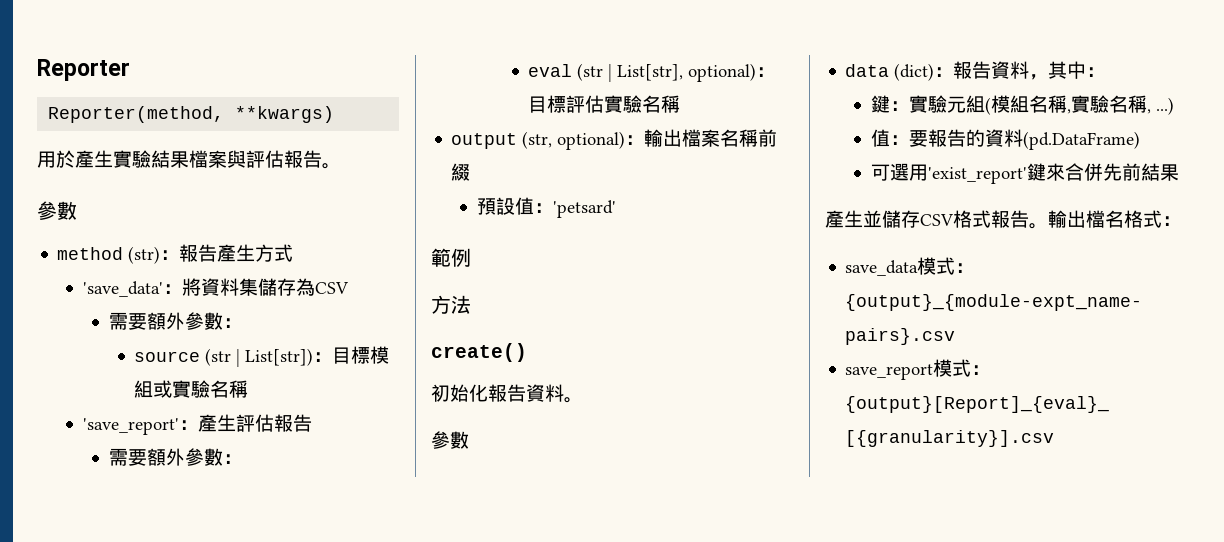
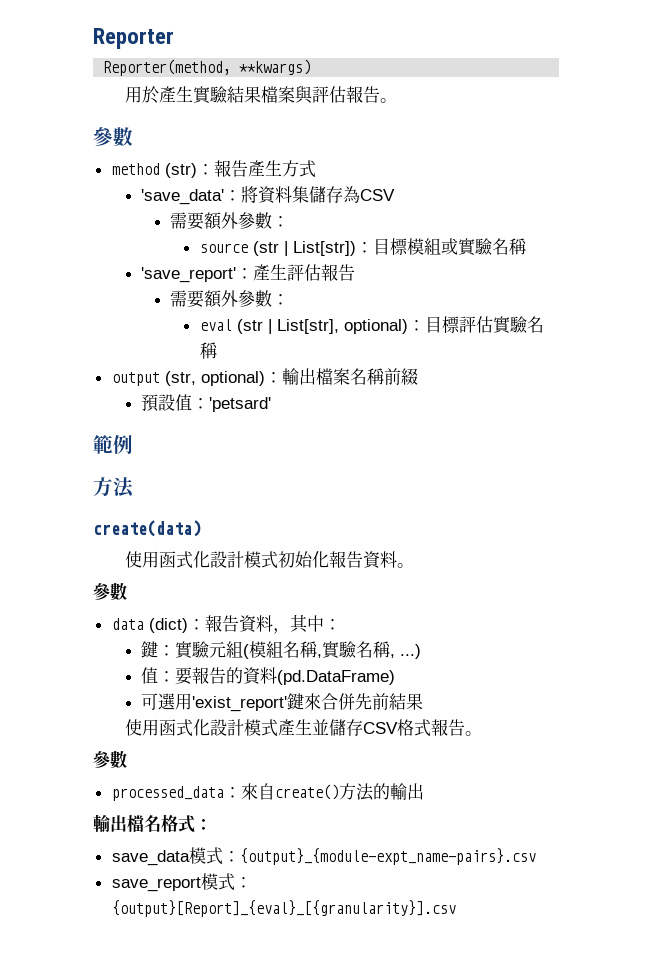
- create()
- 初始化報告資料。
+ create(data)
+ 使用函式化設計模式初始化報告資料。
- 產生並儲存CSV格式報告。輸出檔名格式：
+ 使用函式化設計模式產生並儲存CSV格式報告。
+ 參數
+ processed_data：來自create()方法的輸出
+ 輸出檔名格式：

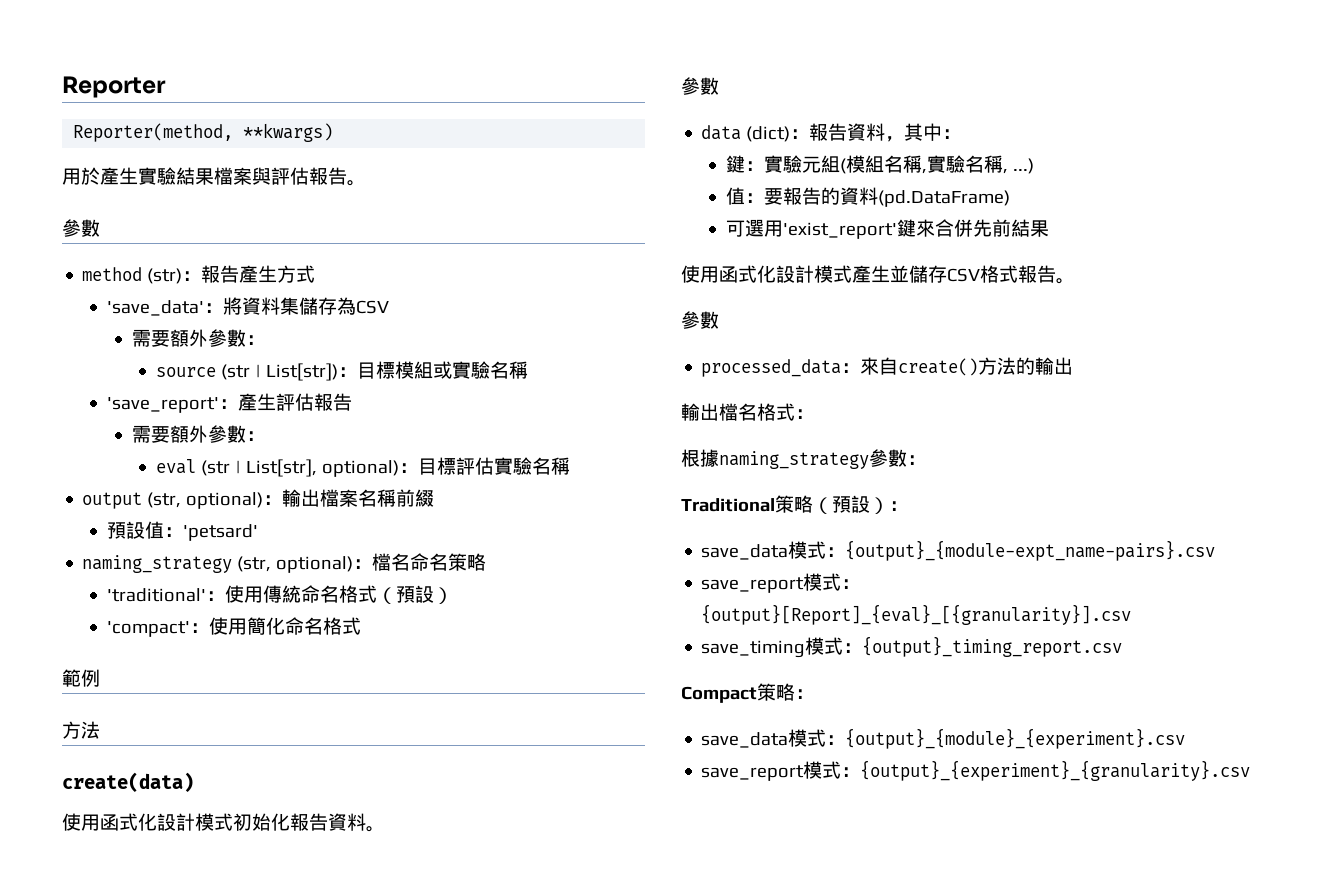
+ naming_strategy (str, optional)：檔名命名策略
+ 'traditional'：使用傳統命名格式（預設）
+ 'compact'：使用簡化命名格式
+ 根據naming_strategy參數：
+ Traditional策略（預設）：
+ save_timing模式：{output}_timing_report.csv
+ Compact策略：
+ save_data模式：{output}_{module}_{experiment}.csv
+ save_report模式：{output}_{experiment}_{granularity}.csv

